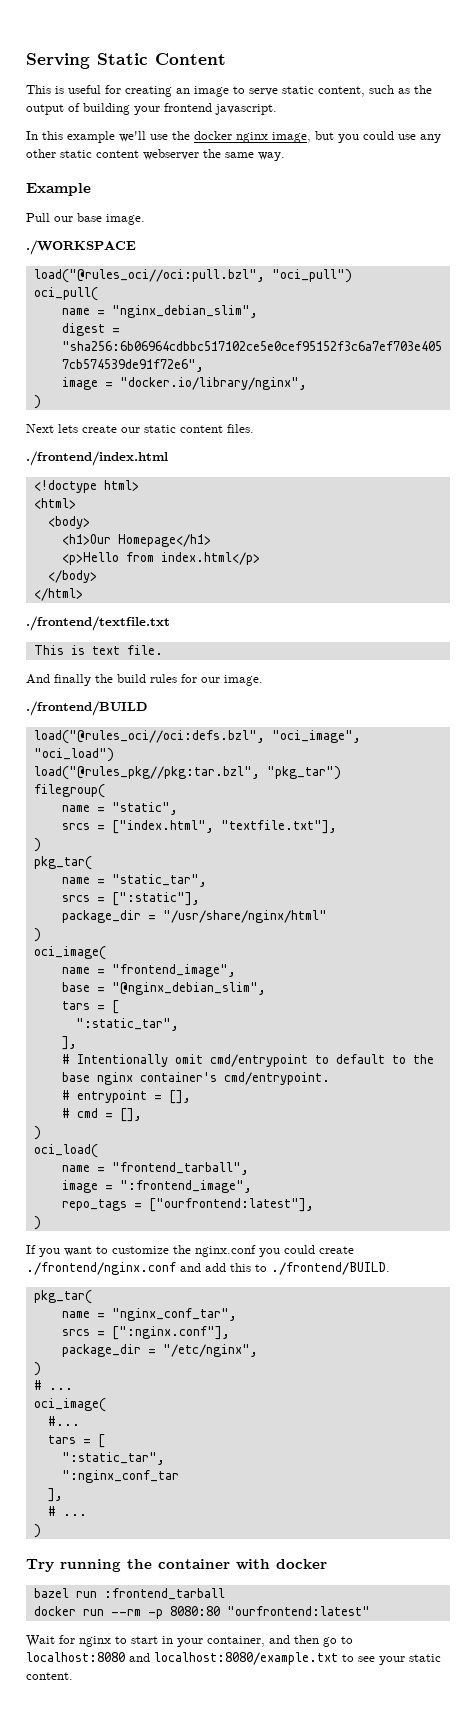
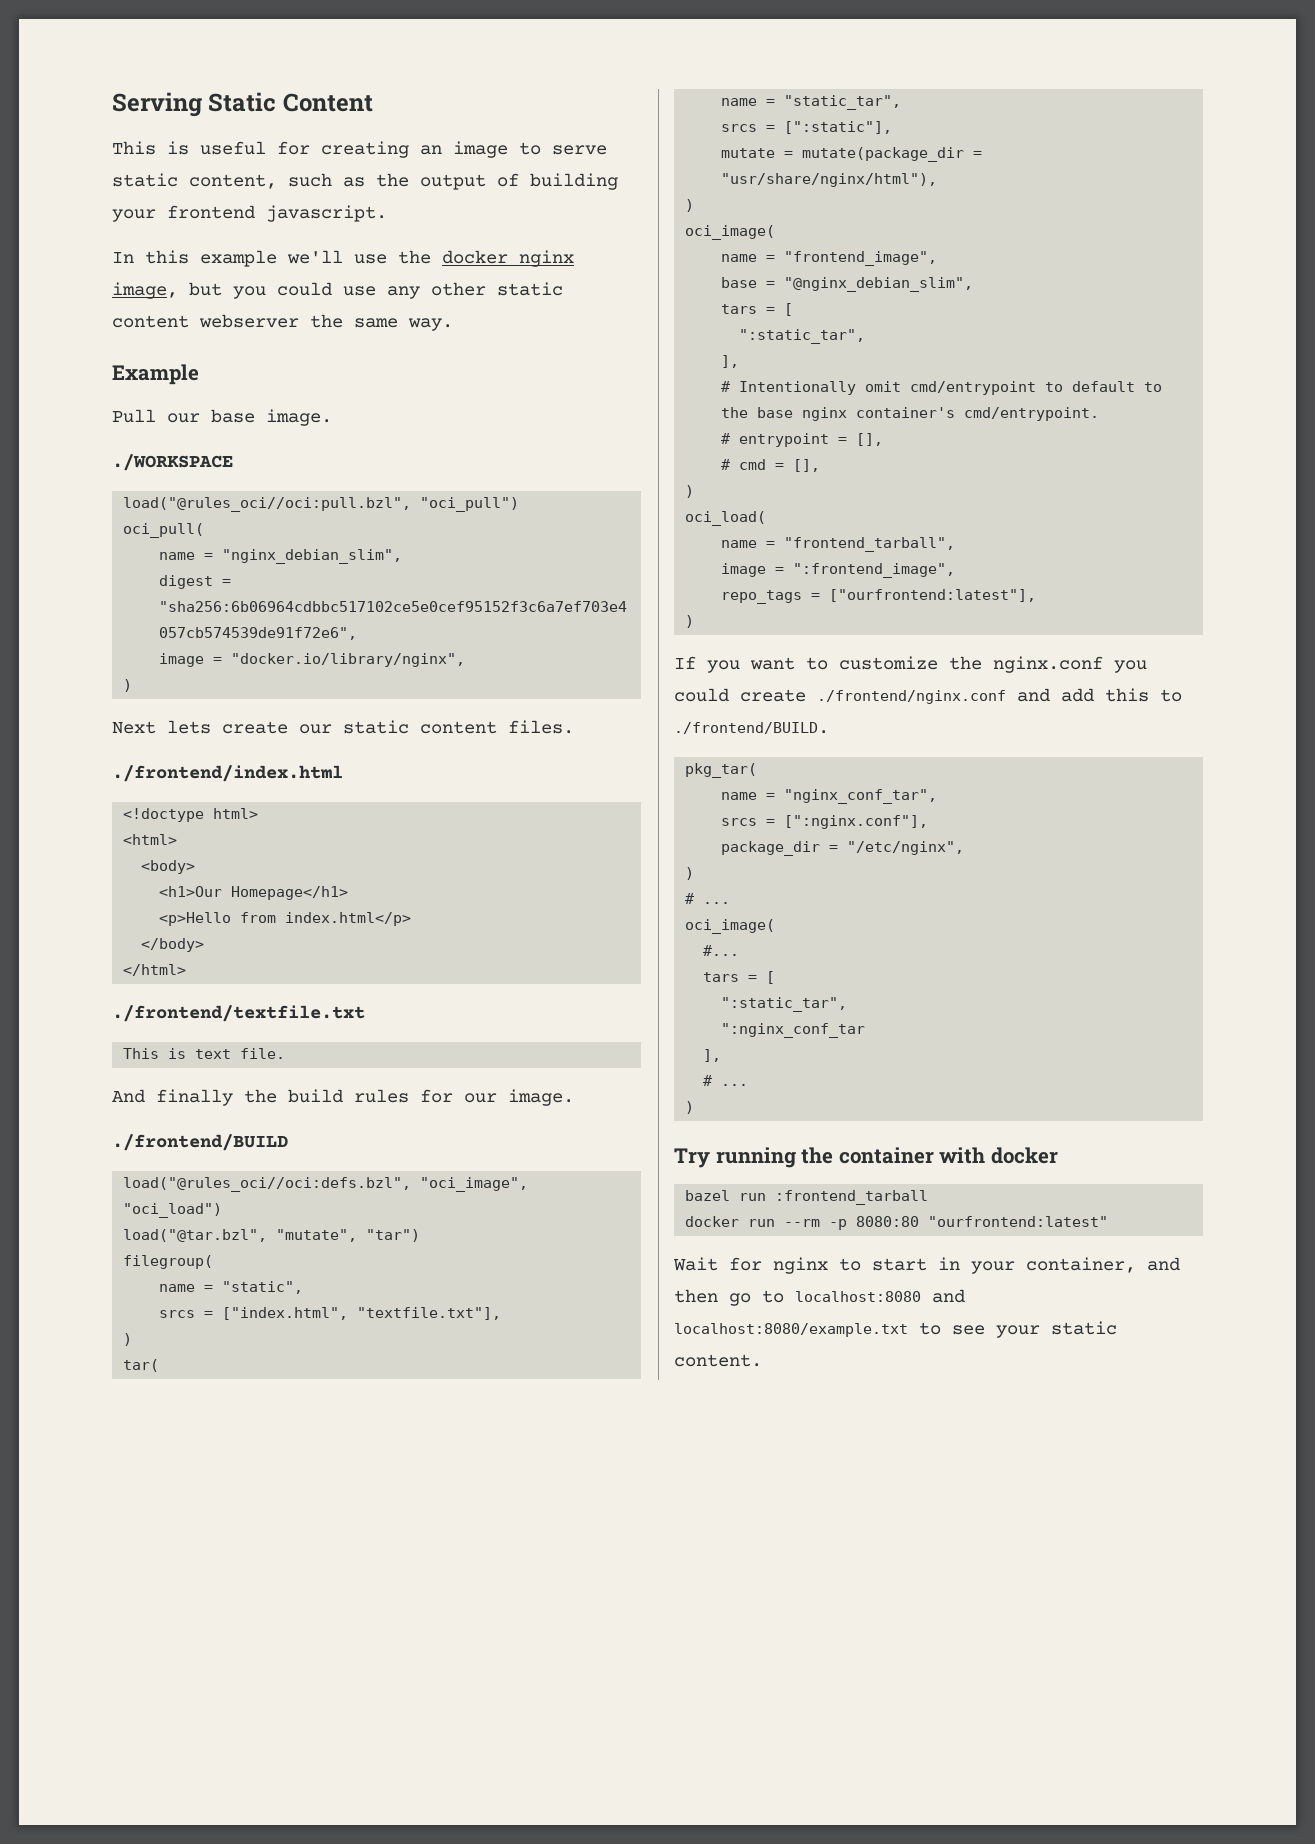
- load("@rules_pkg//pkg:tar.bzl", "pkg_tar")
+ load("@tar.bzl", "mutate", "tar")
  srcs = ["index.html", "textfile.txt"],
  )
- pkg_tar(
+ tar(
- package_dir = "/usr/share/nginx/html"
+ mutate = mutate(package_dir = "usr/share/nginx/html"),

